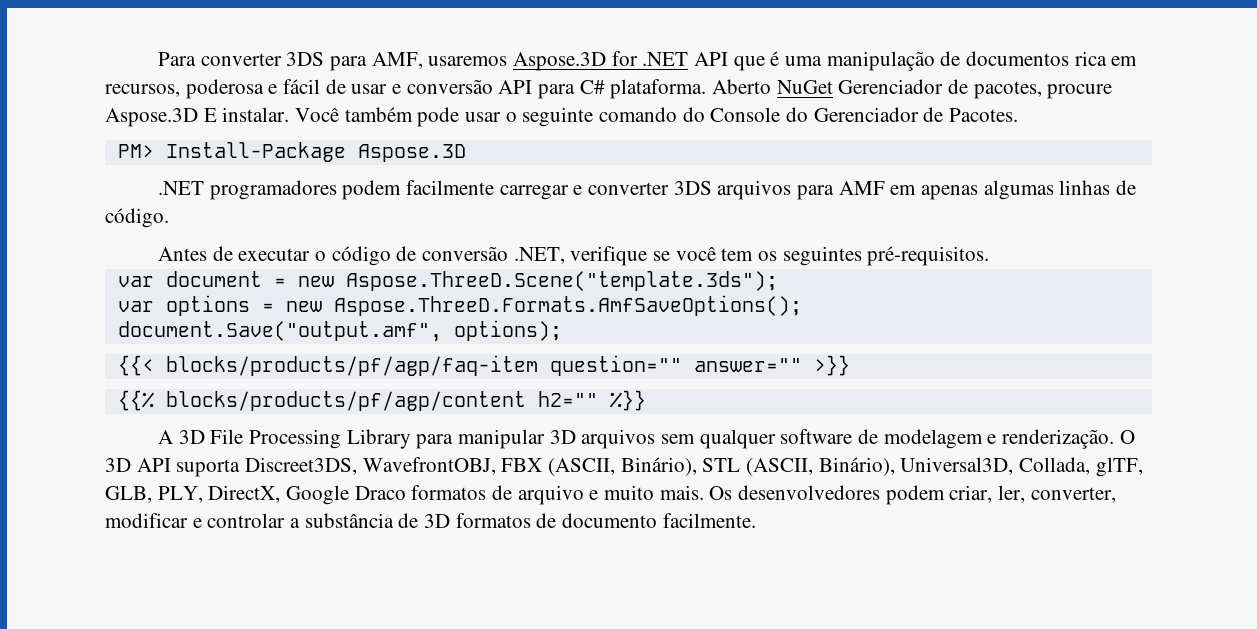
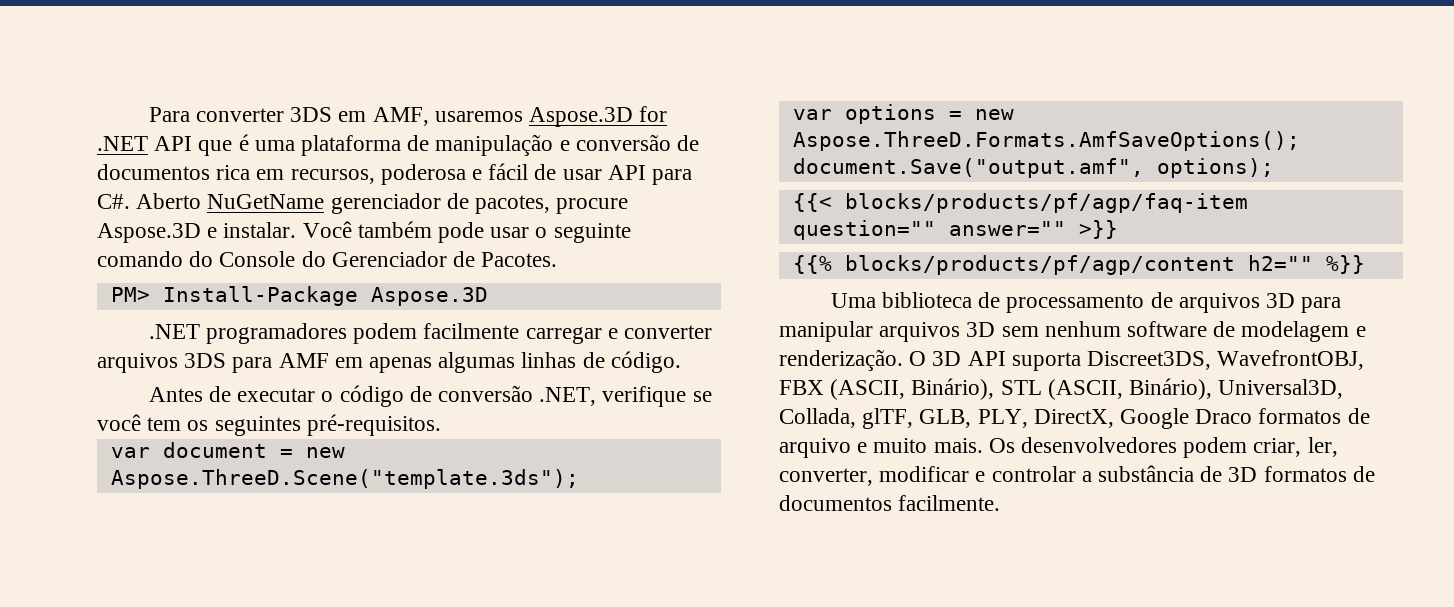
- Para converter 3DS para AMF, usaremos Aspose.3D for .NET API que é uma manipulação de documentos rica em recursos, poderosa e fácil de usar e conversão API para C# plataforma. Aberto NuGet Gerenciador de pacotes, procure Aspose.3D E instalar.
+ Para converter 3DS em AMF, usaremos Aspose.3D for .NET API que é uma plataforma de manipulação e conversão de documentos rica em recursos, poderosa e fácil de usar API para C#. Aberto NuGetName gerenciador de pacotes, procure Aspose.3D e instalar.
- .NET programadores podem facilmente carregar e converter 3DS arquivos para AMF em apenas algumas linhas de código.
+ .NET programadores podem facilmente carregar e converter arquivos 3DS para AMF em apenas algumas linhas de código.
- A 3D File Processing Library para manipular 3D arquivos sem qualquer software de modelagem e renderização.
+ Uma biblioteca de processamento de arquivos 3D para manipular arquivos 3D sem nenhum software de modelagem e renderização.
- Os desenvolvedores podem criar, ler, converter, modificar e controlar a substância de 3D formatos de documento facilmente.
+ Os desenvolvedores podem criar, ler, converter, modificar e controlar a substância de 3D formatos de documentos facilmente.

